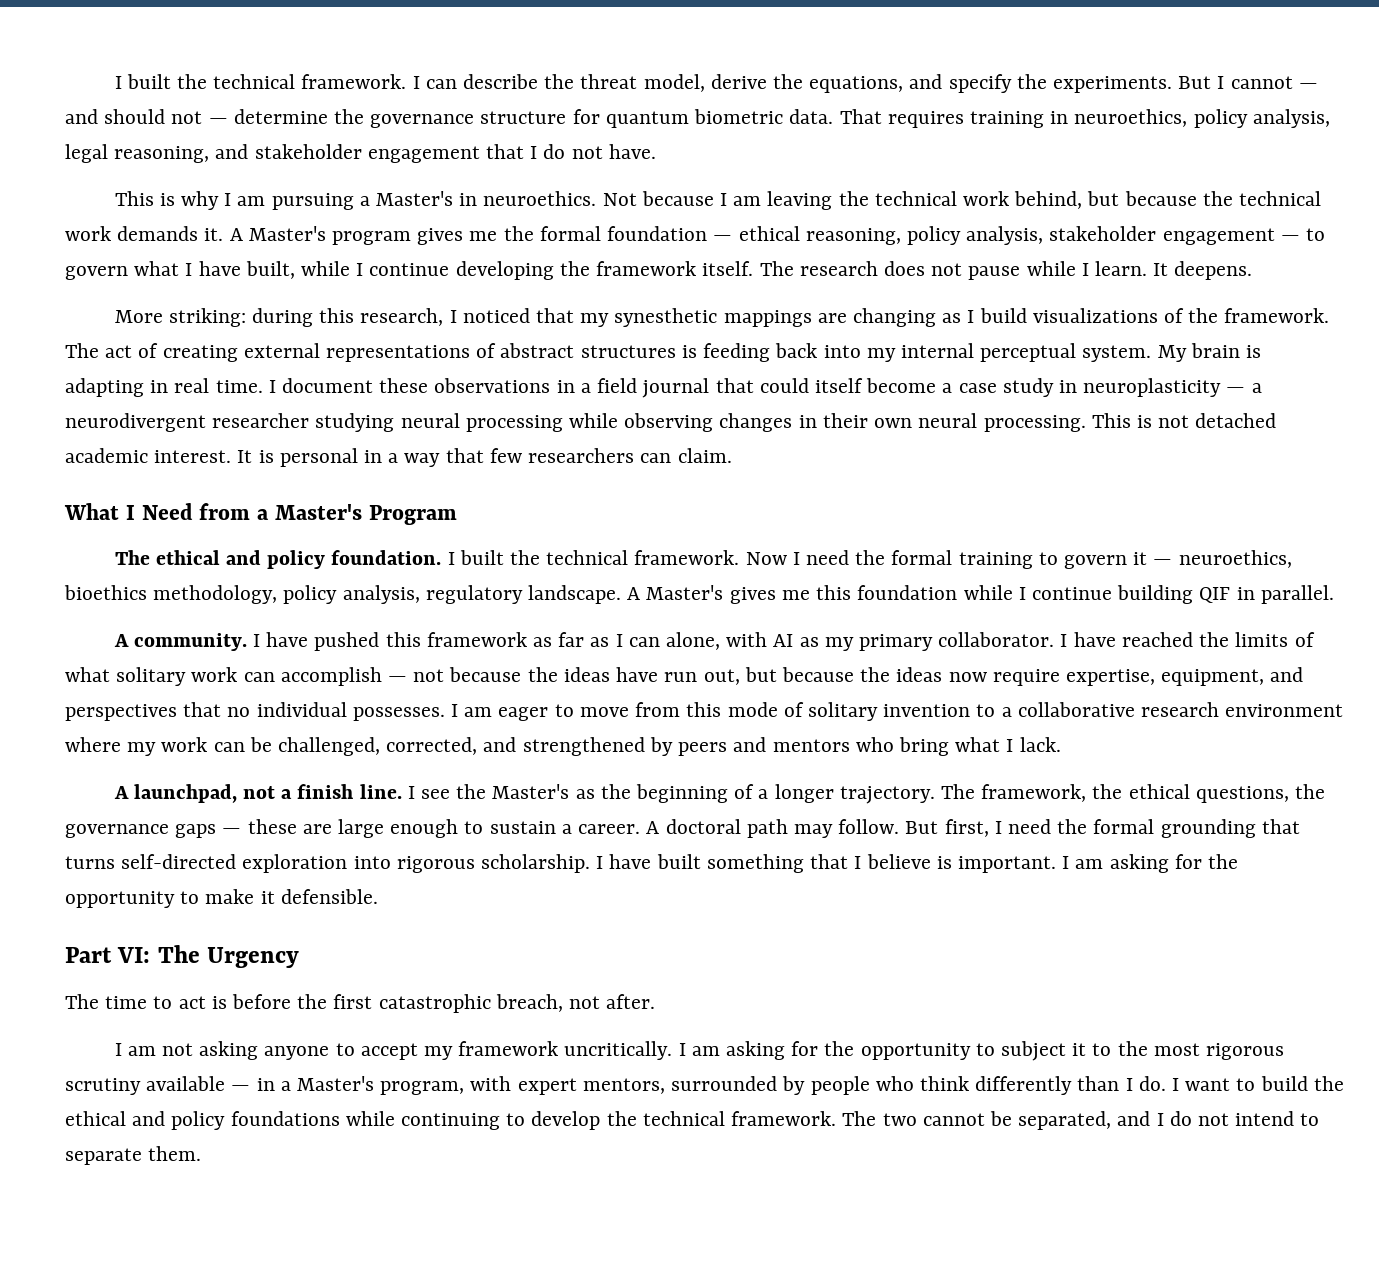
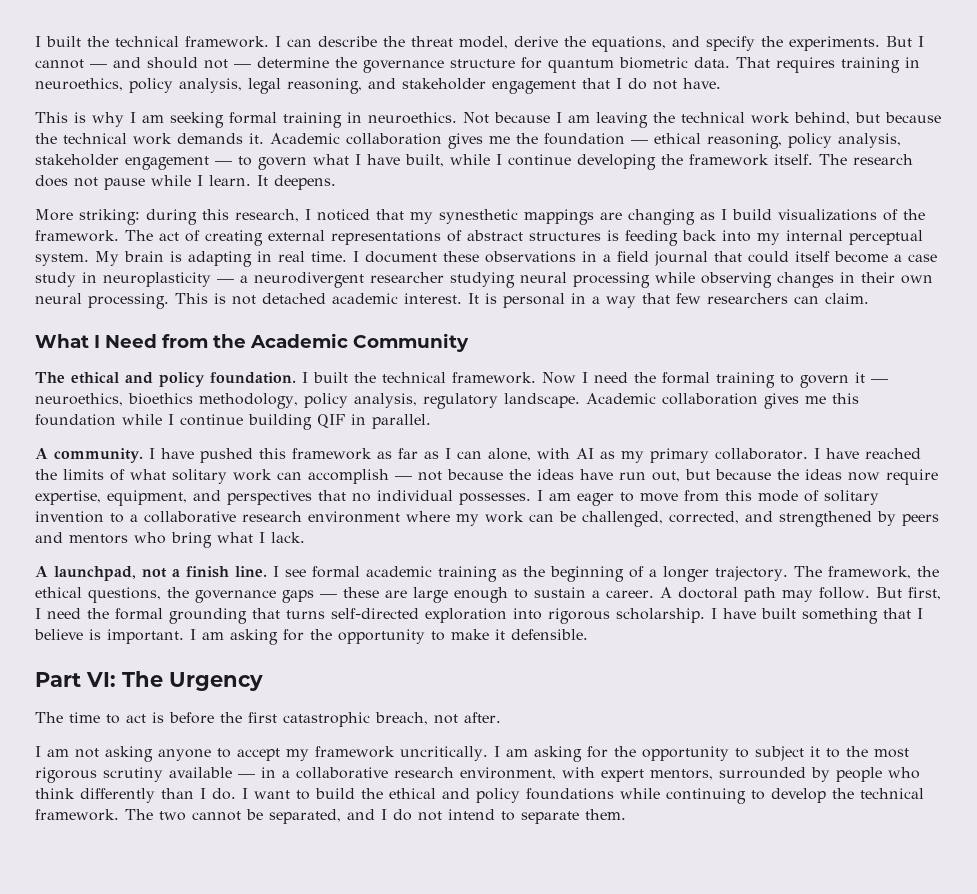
- This is why I am pursuing a Master's in neuroethics.
+ This is why I am seeking formal training in neuroethics.
- A Master's program gives me the formal foundation — ethical reasoning, policy analysis, stakeholder engagement — to govern what I have built, while I continue developing the framework itself.
+ Academic collaboration gives me the foundation — ethical reasoning, policy analysis, stakeholder engagement — to govern what I have built, while I continue developing the framework itself.
- What I Need from a Master's Program
+ What I Need from the Academic Community
- A Master's gives me this foundation while I continue building QIF in parallel.
+ Academic collaboration gives me this foundation while I continue building QIF in parallel.
- I see the Master's as the beginning of a longer trajectory.
+ I see formal academic training as the beginning of a longer trajectory.
- I am asking for the opportunity to subject it to the most rigorous scrutiny available — in a Master's program, with expert mentors, surrounded by people who think differently than I do.
+ I am asking for the opportunity to subject it to the most rigorous scrutiny available — in a collaborative research environment, with expert mentors, surrounded by people who think differently than I do.

